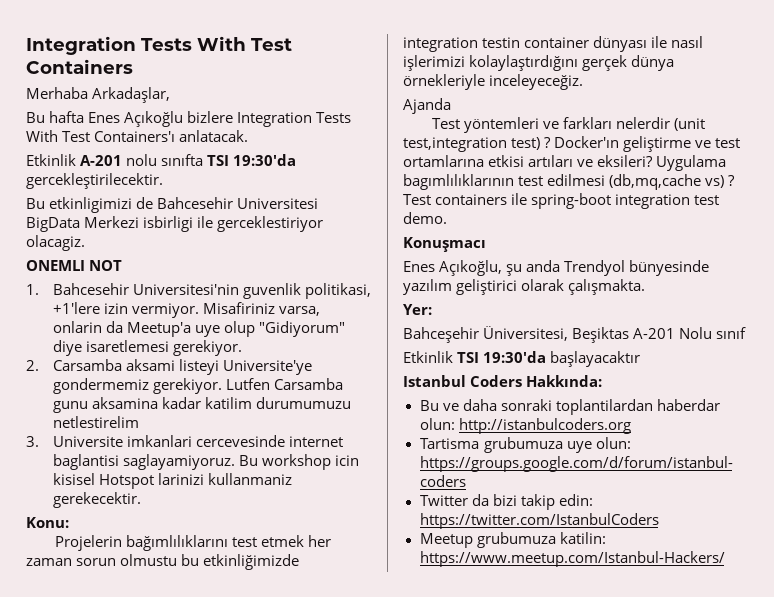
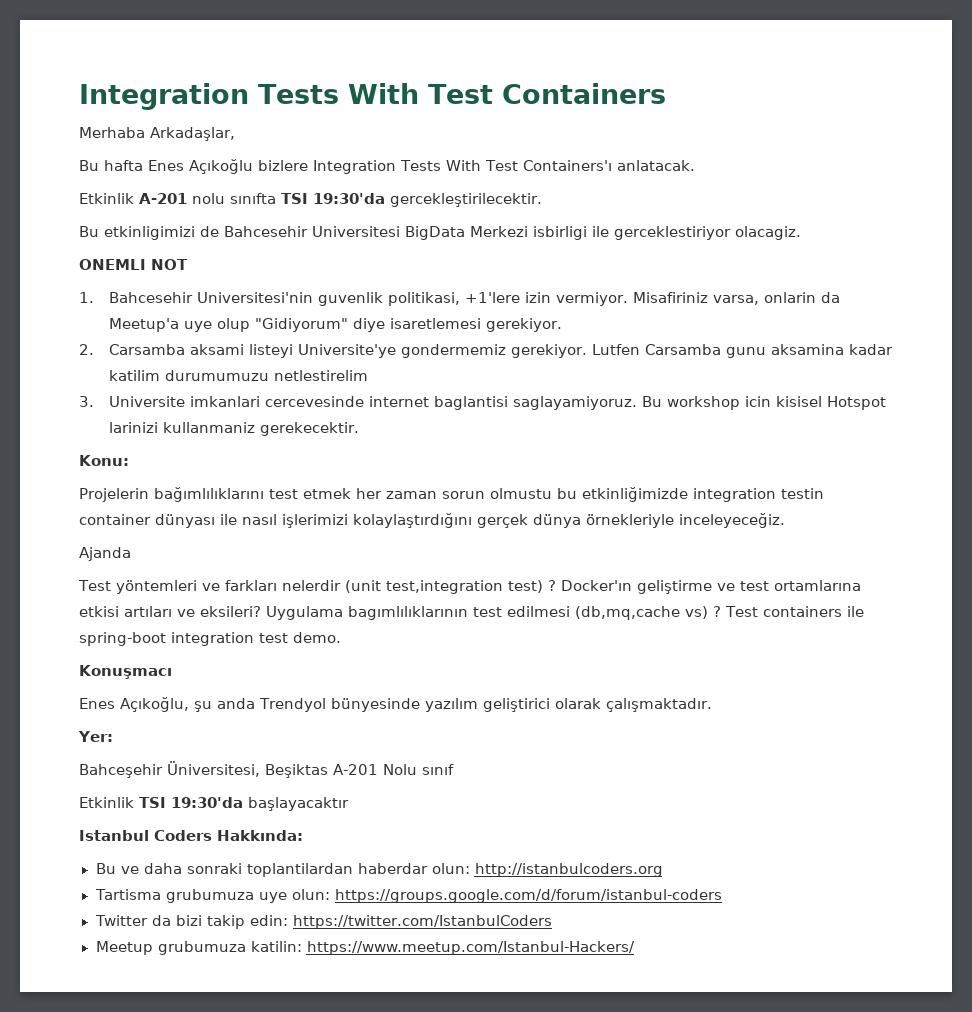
- Enes Açıkoğlu, şu anda Trendyol bünyesinde yazılım geliştirici olarak çalışmakta.
+ Enes Açıkoğlu, şu anda Trendyol bünyesinde yazılım geliştirici olarak çalışmaktadır.

